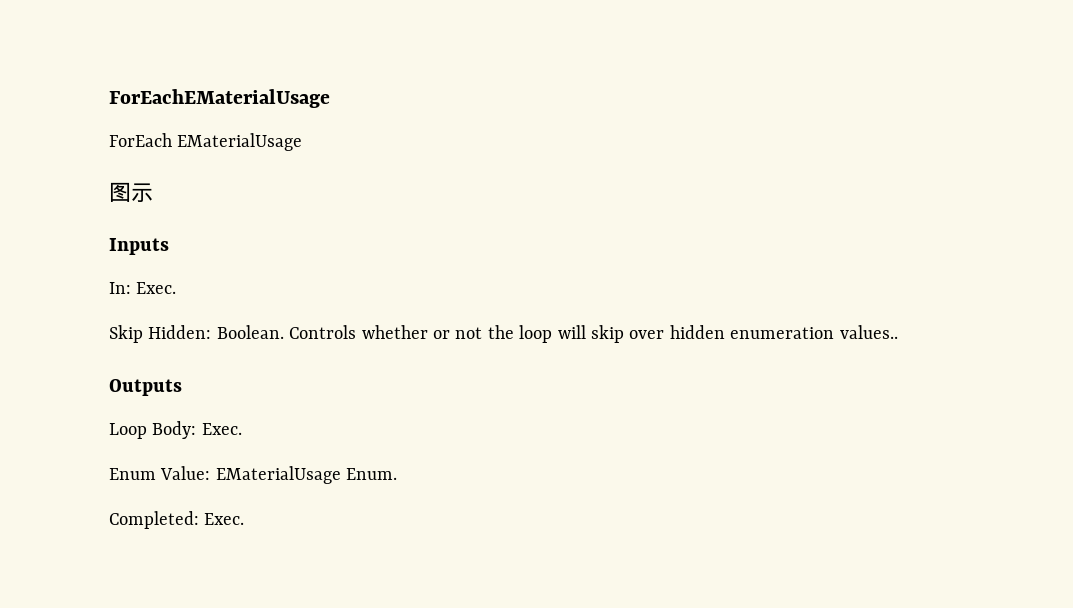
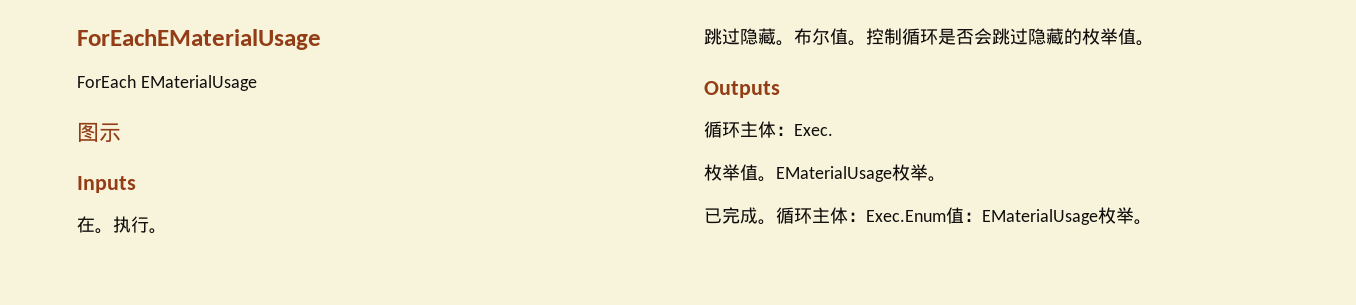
- In: Exec.
- Skip Hidden: Boolean. Controls whether or not the loop will skip over hidden enumeration values..
+ 在。执行。
+ 跳过隐藏。布尔值。控制循环是否会跳过隐藏的枚举值。
- Loop Body: Exec.
- Enum Value: EMaterialUsage Enum.
- Completed: Exec.
+ 循环主体：Exec.
+ 枚举值。EMaterialUsage枚举。
+ 已完成。循环主体：Exec.Enum值：EMaterialUsage枚举。

